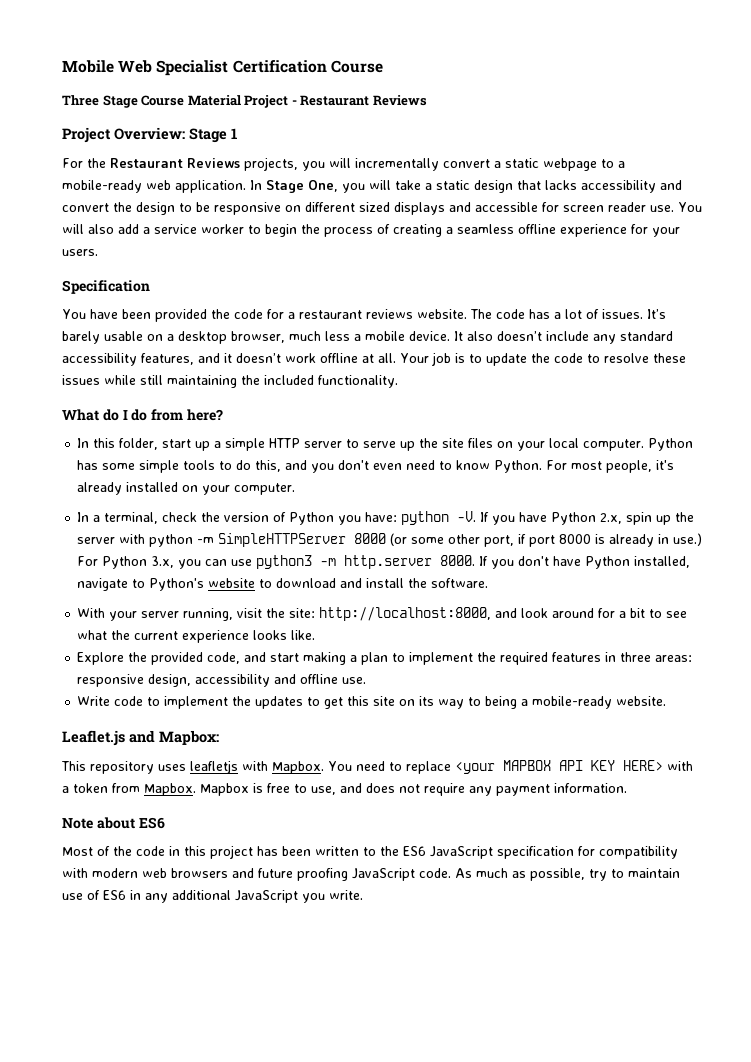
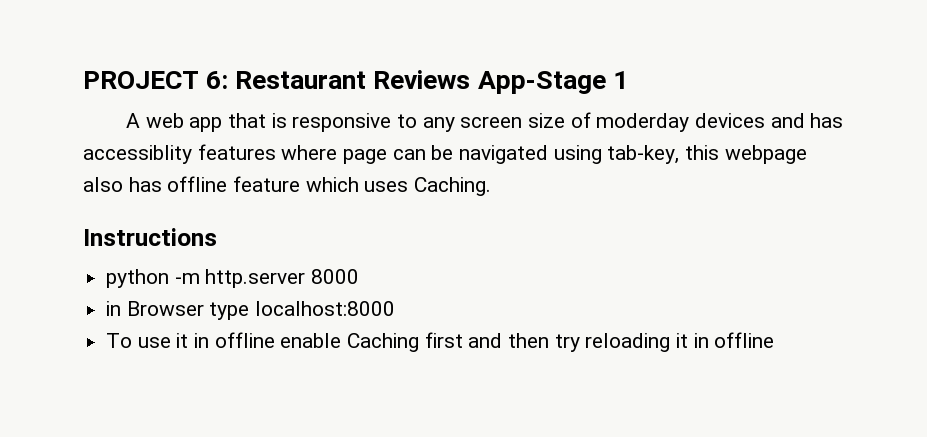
- Mobile Web Specialist Certification Course
- Three Stage Course Material Project - Restaurant Reviews
- Project Overview: Stage 1
- For the Restaurant Reviews projects, you will incrementally convert a static webpage to a mobile-ready web application. In Stage One, you will take a static design that lacks accessibility and convert the design to be responsive on different sized displays and accessible for screen reader use. You will also add a service worker to begin the process of creating a seamless offline experience for your users.
- Specification
- You have been provided the code for a restaurant reviews website. The code has a lot of issues. It’s barely usable on a desktop browser, much less a mobile device. It also doesn’t include any standard accessibility features, and it doesn’t work offline at all. Your job is to update the code to resolve these issues while still maintaining the included functionality.
- What do I do from here?
- In this folder, start up a simple HTTP server to serve up the site files on your local computer. Python has some simple tools to do this, and you don't even need to know Python. For most people, it's already installed on your computer.
- In a terminal, check the version of Python you have: python -V. If you have Python 2.x, spin up the server with python -m SimpleHTTPServer 8000 (or some other port, if port 8000 is already in use.) For Python 3.x, you can use python3 -m http.server 8000. If you don't have Python installed, navigate to Python's website to download and install the software.
- With your server running, visit the site: http://localhost:8000, and look around for a bit to see what the current experience looks like.
- Explore the provided code, and start making a plan to implement the required features in three areas: responsive design, accessibility and offline use.
- Write code to implement the updates to get this site on its way to being a mobile-ready website.
- Leaflet.js and Mapbox:
- This repository uses leafletjs with Mapbox. You need to replace <your MAPBOX API KEY HERE> with a token from Mapbox. Mapbox is free to use, and does not require any payment information.
- Note about ES6
- Most of the code in this project has been written to the ES6 JavaScript specification for compatibility with modern web browsers and future proofing JavaScript code. As much as possible, try to maintain use of ES6 in any additional JavaScript you write.
+ PROJECT 6: Restaurant Reviews App-Stage 1
+ A web app that is responsive to any screen size of moderday devices and has accessiblity features where page can be navigated using tab-key, this webpage also has offline feature which uses Caching.
+ Instructions
+ python -m http.server 8000
+ in Browser type localhost:8000
+ To use it in offline enable Caching first and then try reloading it in offline

